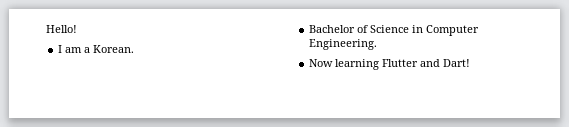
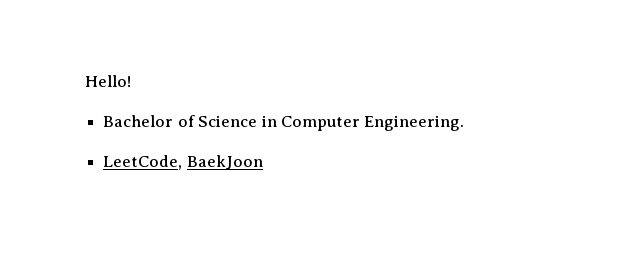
- I am a Korean.
- Now learning Flutter and Dart!
+ LeetCode, BaekJoon

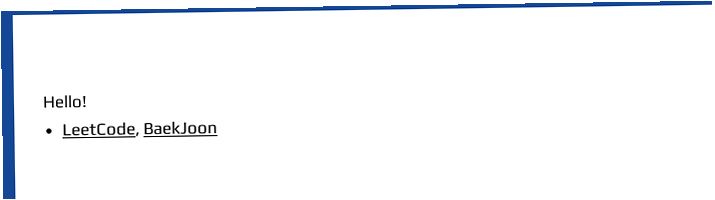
- Bachelor of Science in Computer Engineering.

